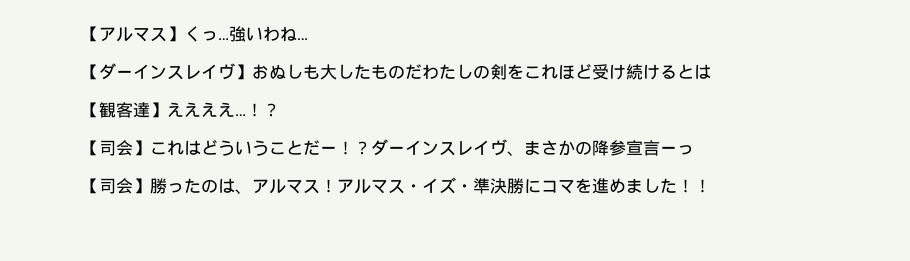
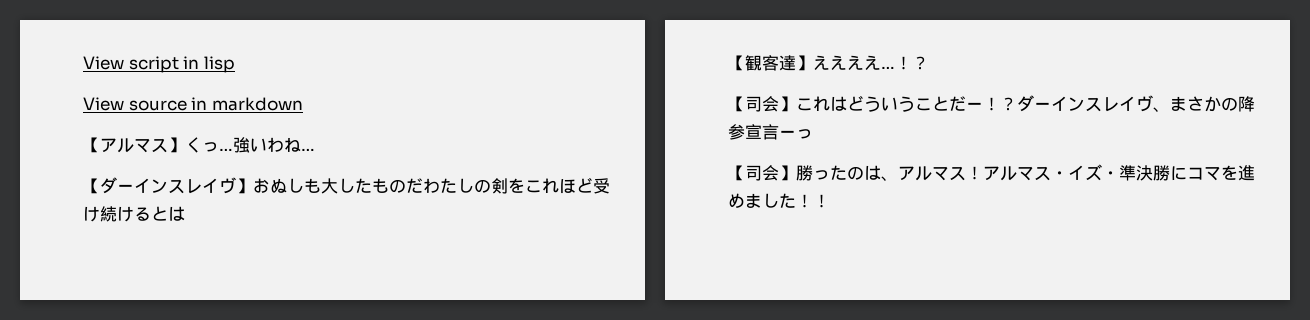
+ View script in lisp
+ View source in markdown

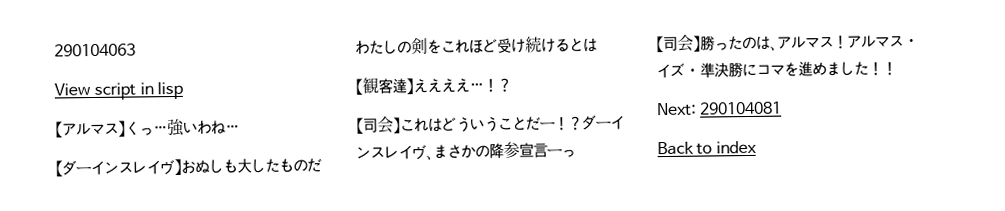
+ 290104063
- View source in markdown
+ Next: 290104081
+ Back to index

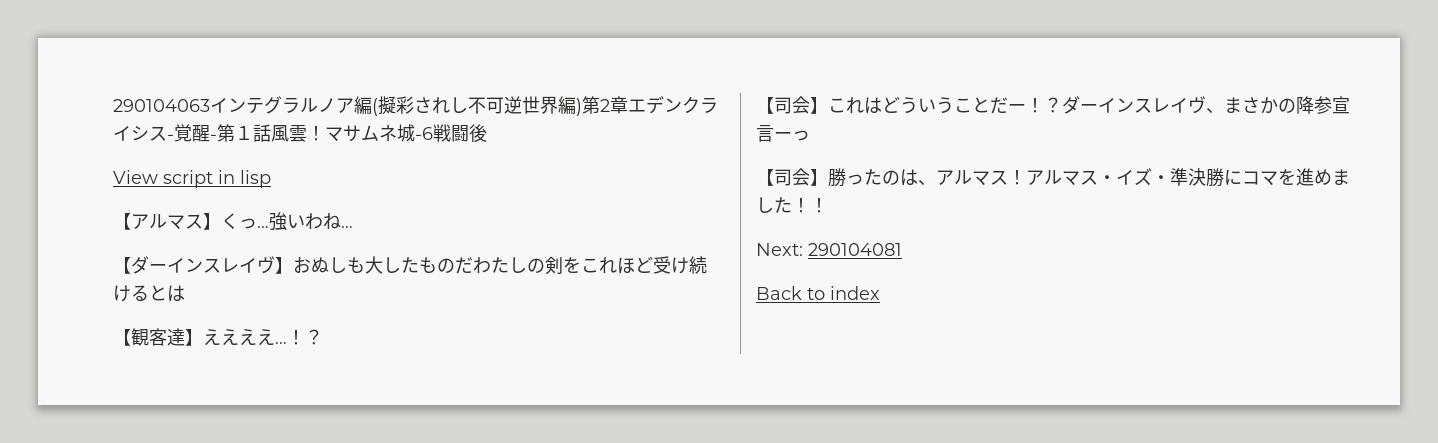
- 290104063
+ 290104063インテグラルノア編(擬彩されし不可逆世界編)第2章エデンクライシス-覚醒-第１話風雲！マサムネ城-6戦闘後

